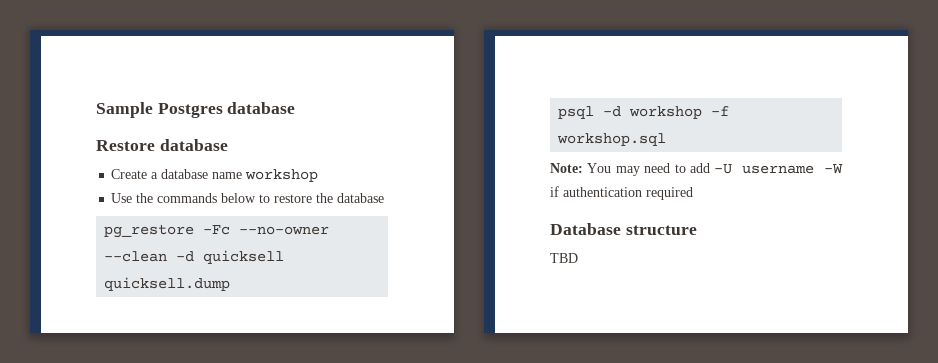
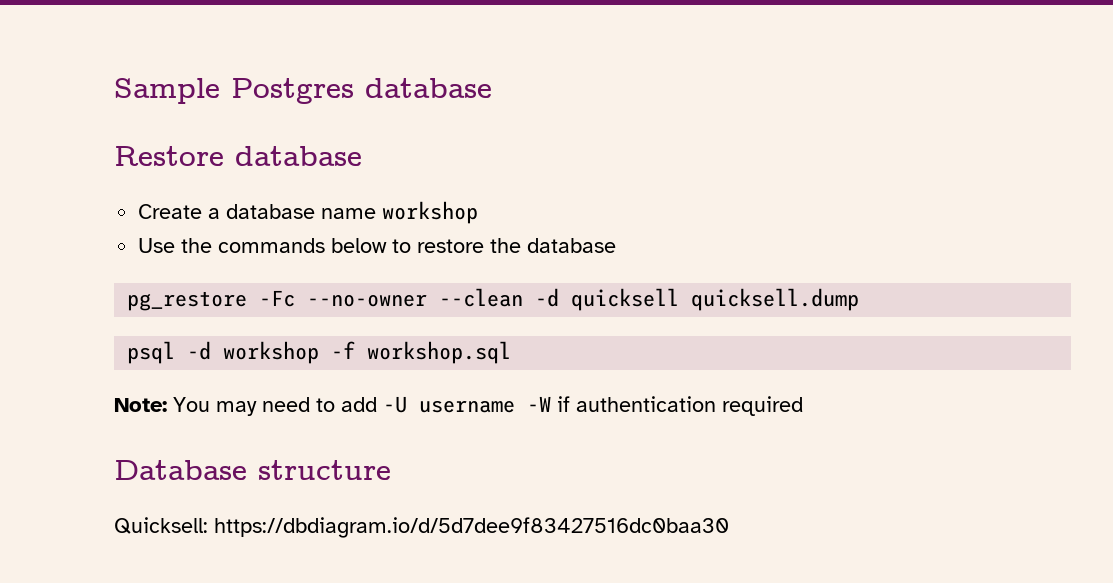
- TBD
+ Quicksell: https://dbdiagram.io/d/5d7dee9f83427516dc0baa30

